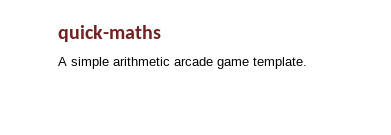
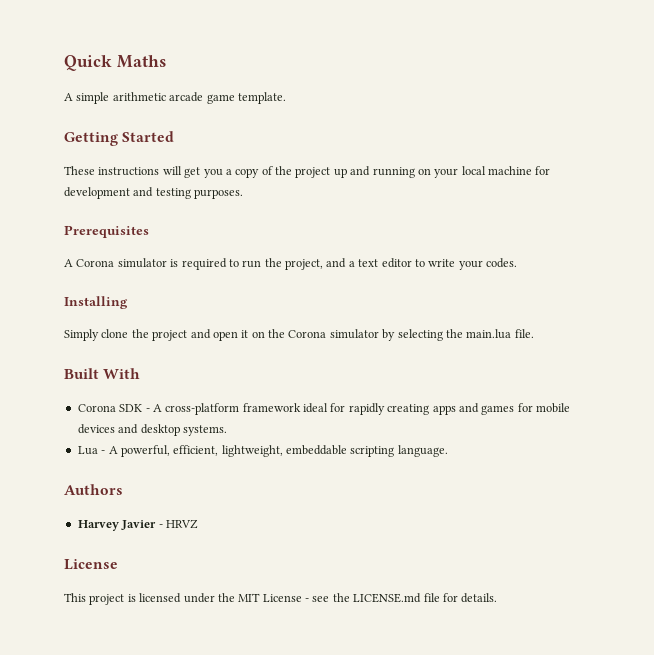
- quick-maths
+ Quick Maths
+ Getting Started
+ These instructions will get you a copy of the project up and running on your local machine for development and testing purposes.
+ Prerequisites
+ A Corona simulator is required to run the project, and a text editor to write your codes.
+ Installing
+ Simply clone the project and open it on the Corona simulator by selecting the main.lua file.
+ Built With
+ Corona SDK - A cross-platform framework ideal for rapidly creating apps and games for mobile devices and desktop systems.
+ Lua - A powerful, efficient, lightweight, embeddable scripting language.
+ Authors
+ Harvey Javier - HRVZ
+ License
+ This project is licensed under the MIT License - see the LICENSE.md file for details.

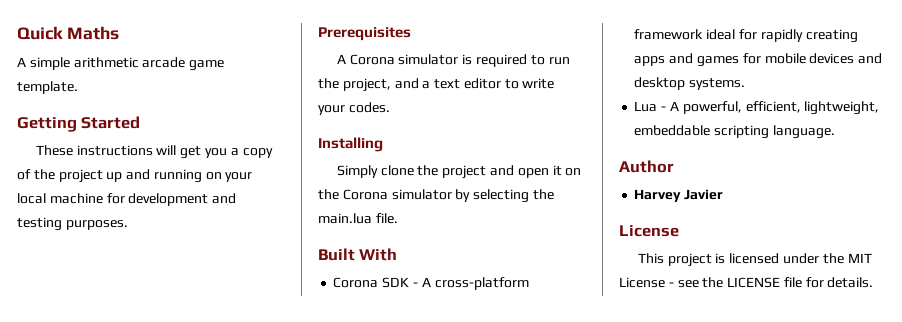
- Authors
+ Author
- Harvey Javier - HRVZ
+ Harvey Javier
- This project is licensed under the MIT License - see the LICENSE.md file for details.
+ This project is licensed under the MIT License - see the LICENSE file for details.

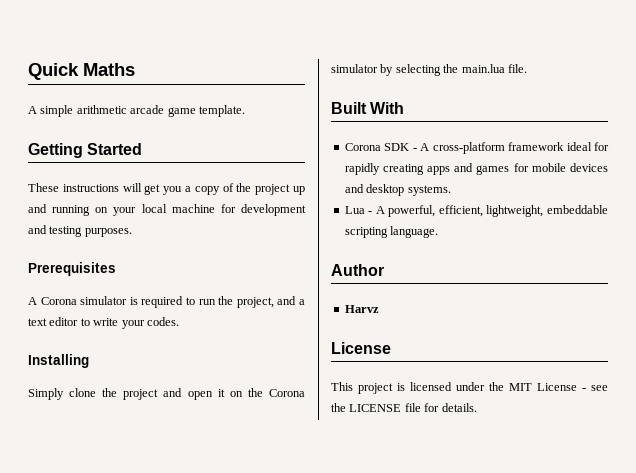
- Harvey Javier
+ Harvz

